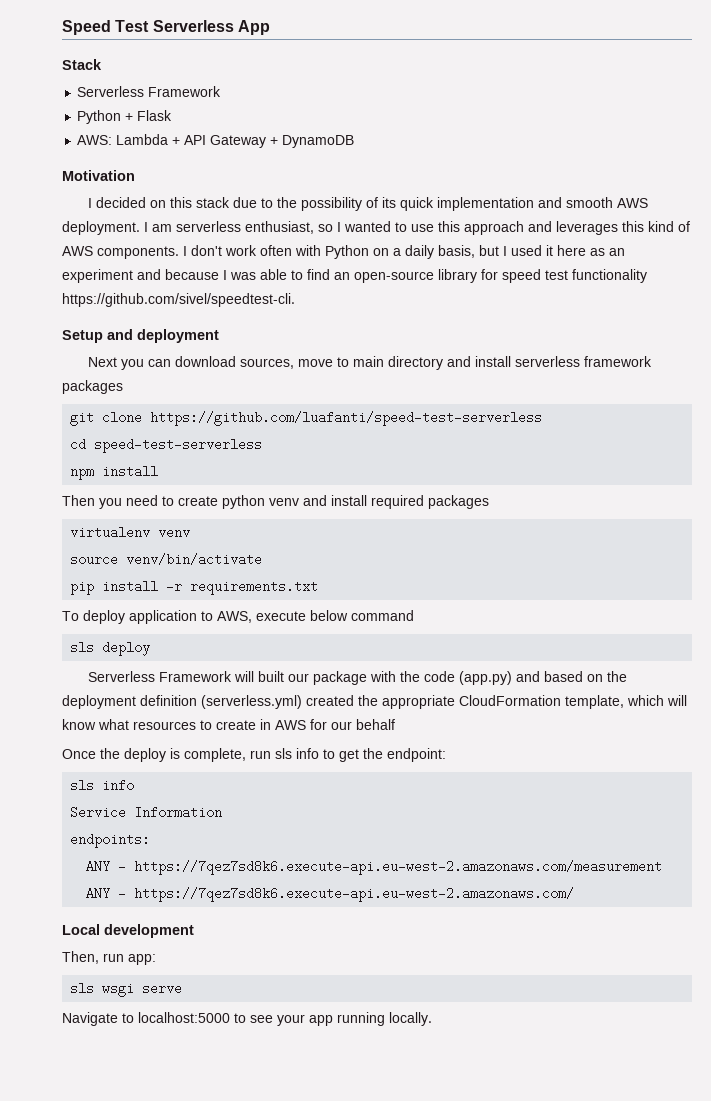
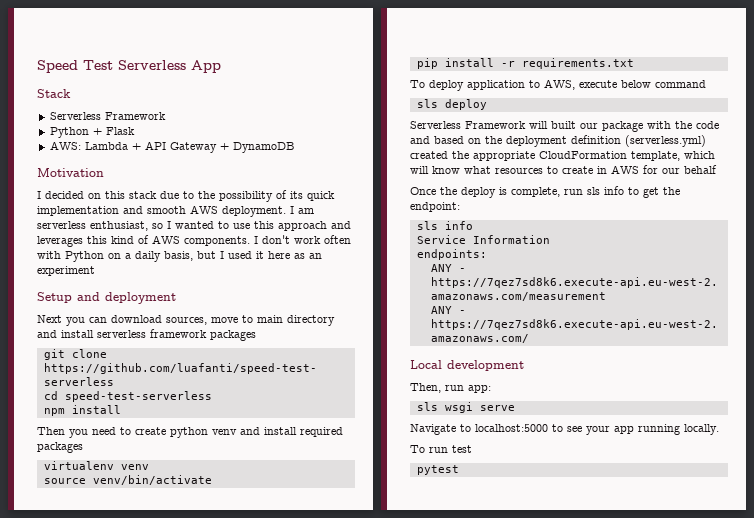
- I don't work often with Python on a daily basis, but I used it here as an experiment and because I was able to find an open-source library for speed test functionality https://github.com/sivel/speedtest-cli.
+ I don't work often with Python on a daily basis, but I used it here as an experiment
- Serverless Framework will built our package with the code (app.py) and based on the deployment definition (serverless.yml) created the appropriate CloudFormation template, which will know what resources to create in AWS for our behalf
+ Serverless Framework will built our package with the code and based on the deployment definition (serverless.yml) created the appropriate CloudFormation template, which will know what resources to create in AWS for our behalf
+ To run test
+ pytest

